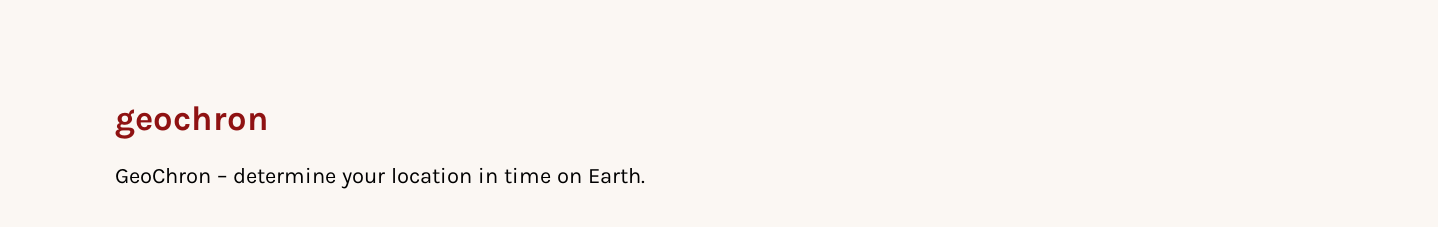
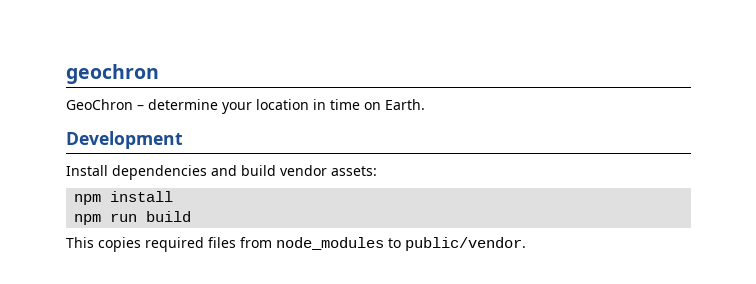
+ Development
+ Install dependencies and build vendor assets:
+ npm install
+ npm run build
+ This copies required files from node_modules to public/vendor.

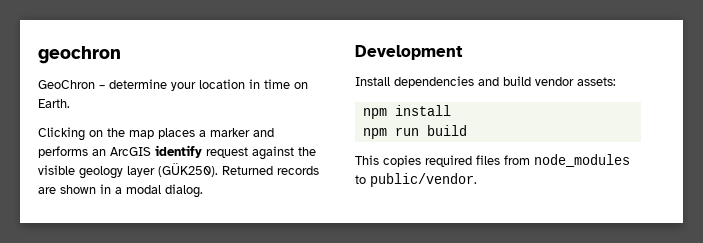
+ Clicking on the map places a marker and performs an ArcGIS identify request against the visible geology layer (GÜK250). Returned records are shown in a modal dialog.

